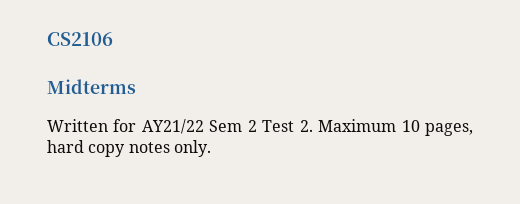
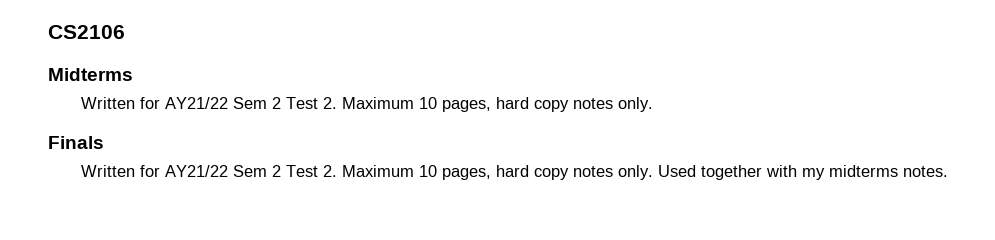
+ Finals
+ Written for AY21/22 Sem 2 Test 2. Maximum 10 pages, hard copy notes only. Used together with my midterms notes.

